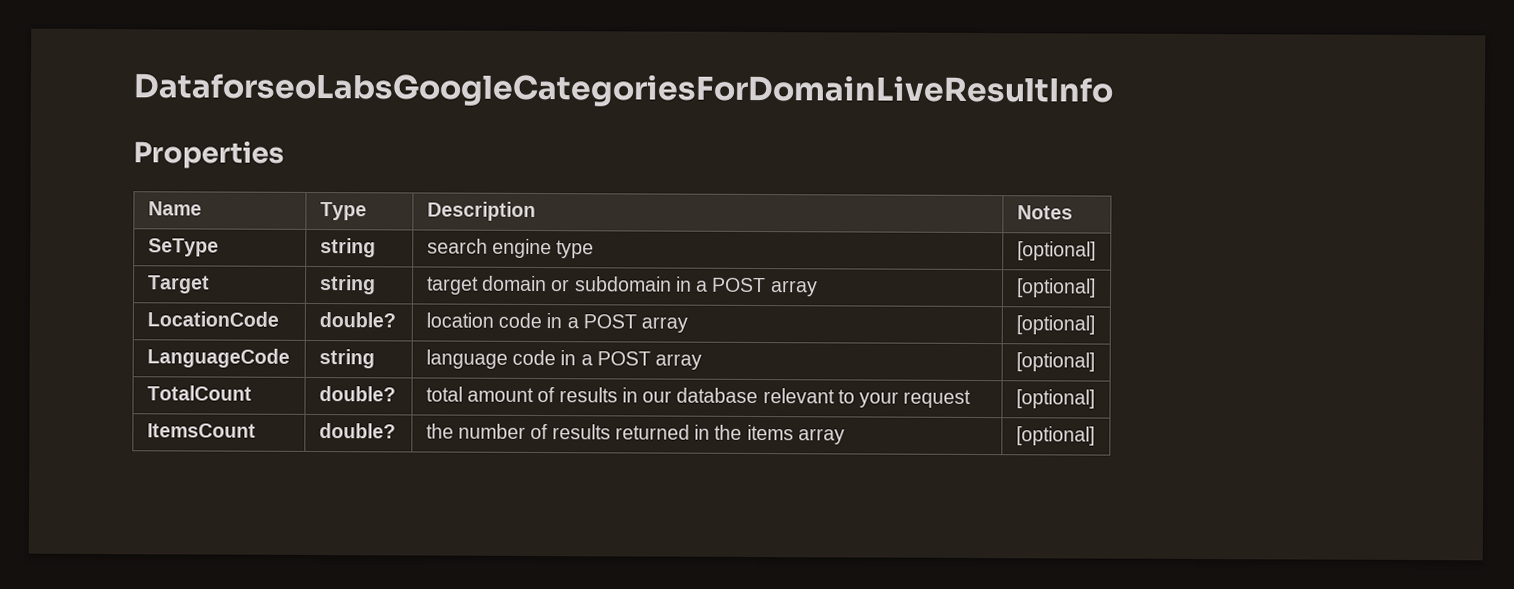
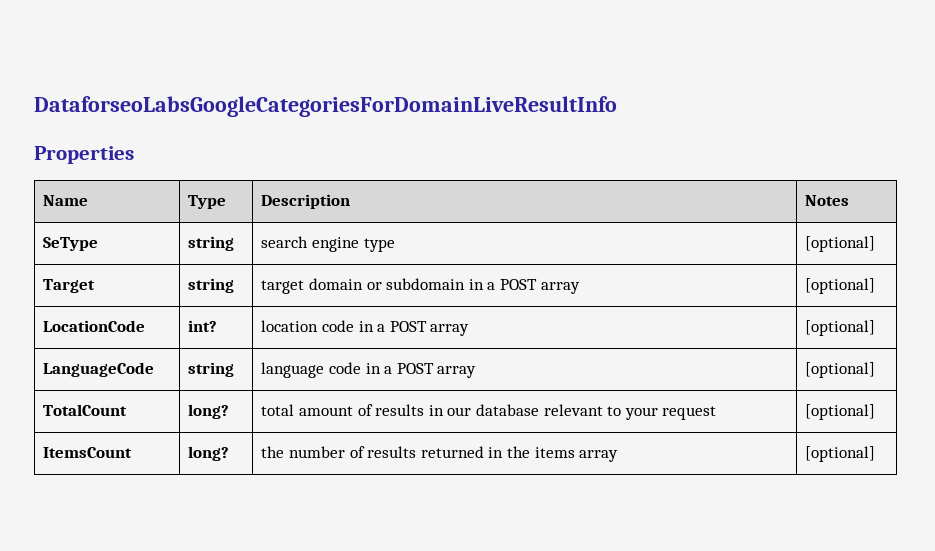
- LocationCode | double? | location code in a POST array | [optional]
+ LocationCode | int? | location code in a POST array | [optional]
- TotalCount | double? | total amount of results in our database relevant to your request | [optional]
+ TotalCount | long? | total amount of results in our database relevant to your request | [optional]
- ItemsCount | double? | the number of results returned in the items array | [optional]
+ ItemsCount | long? | the number of results returned in the items array | [optional]

